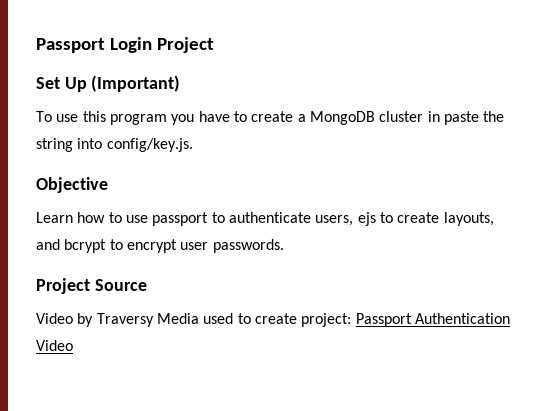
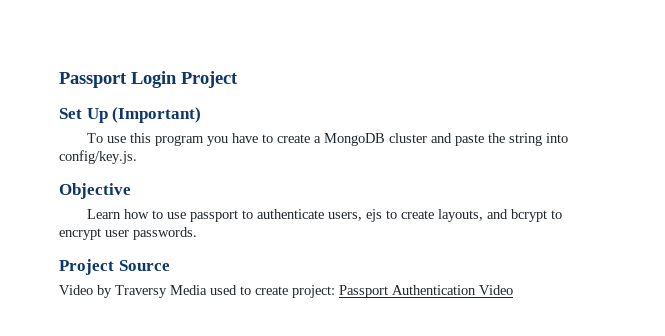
- To use this program you have to create a MongoDB cluster in paste the string into config/key.js.
+ To use this program you have to create a MongoDB cluster and paste the string into config/key.js.

